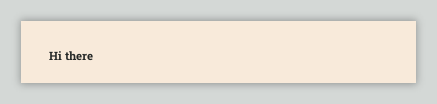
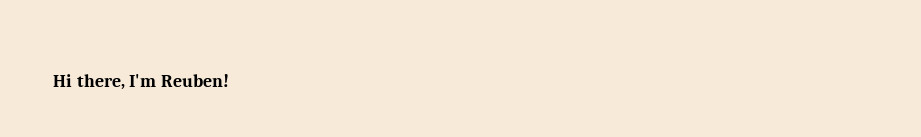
- Hi there
+ Hi there, I'm Reuben!

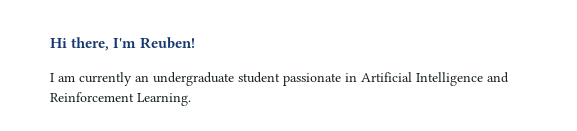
+ I am currently an undergraduate student passionate in Artificial Intelligence and Reinforcement Learning.

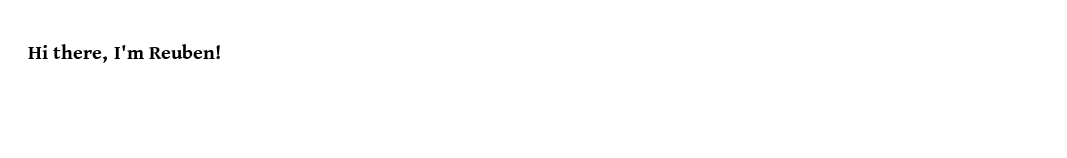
- I am currently an undergraduate student passionate in Artificial Intelligence and Reinforcement Learning.

